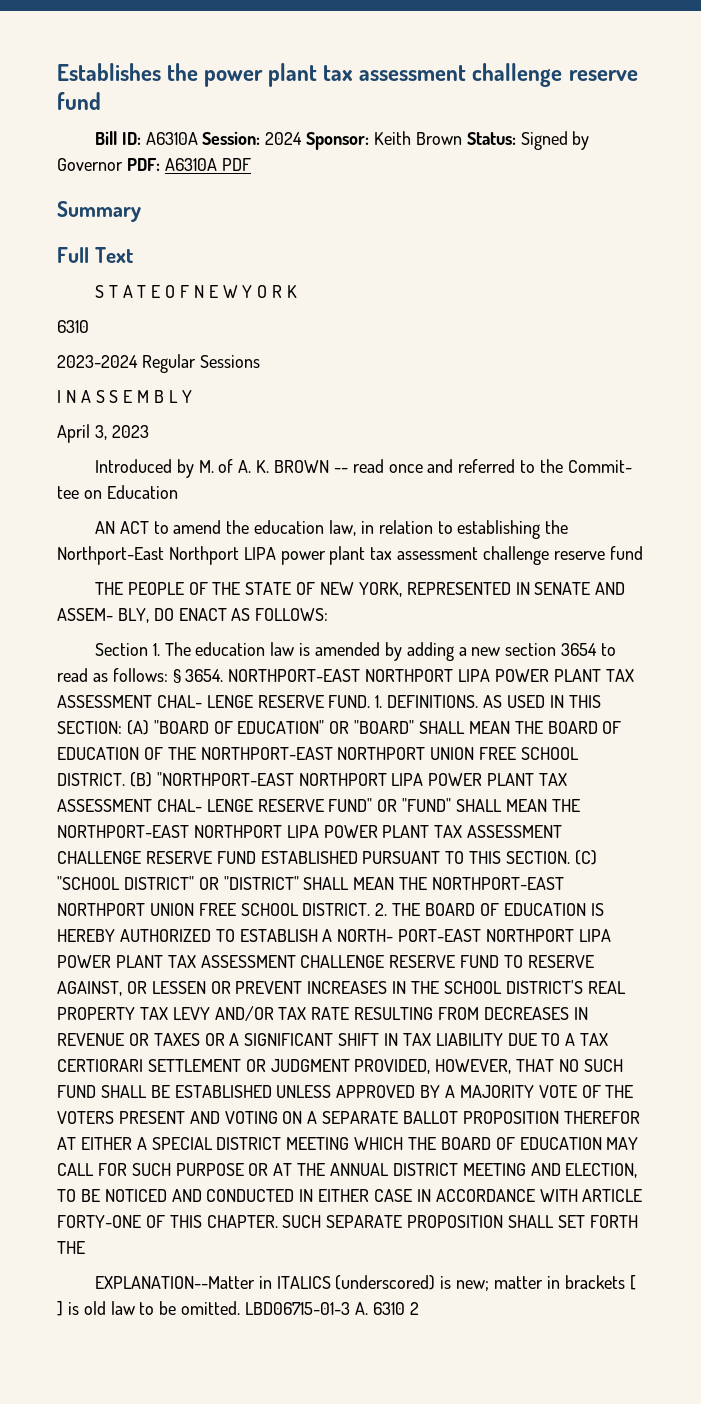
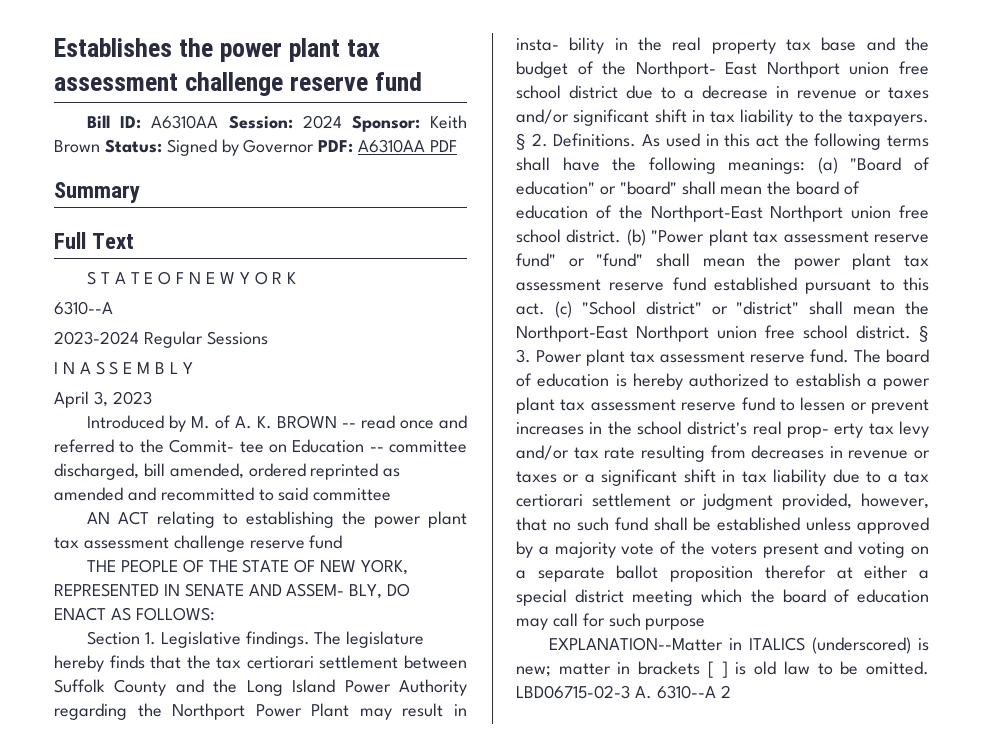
- Bill ID: A6310A Session: 2024 Sponsor: Keith Brown Status: Signed by Governor PDF: A6310A PDF
+ Bill ID: A6310AA Session: 2024 Sponsor: Keith Brown Status: Signed by Governor PDF: A6310AA PDF
  S T A T E O F N E W Y O R K
- 6310
+ 6310--A
- Introduced by M. of A. K. BROWN -- read once and referred to the Commit- tee on Education
- AN ACT to amend the education law, in relation to establishing the Northport-East Northport LIPA power plant tax assessment challenge reserve fund
+ Introduced by M. of A. K. BROWN -- read once and referred to the Commit- tee on Education -- committee discharged, bill amended, ordered reprinted as amended and recommitted to said committee
+ AN ACT relating to establishing the power plant tax assessment challenge reserve fund
- Section 1. The education law is amended by adding a new section 3654 to read as follows: § 3654. NORTHPORT-EAST NORTHPORT LIPA POWER PLANT TAX ASSESSMENT CHAL- LENGE RESERVE FUND. 1. DEFINITIONS. AS USED IN THIS SECTION: (A) "BOARD OF EDUCATION" OR "BOARD" SHALL MEAN THE BOARD OF EDUCATION OF THE NORTHPORT-EAST NORTHPORT UNION FREE SCHOOL DISTRICT. (B) "NORTHPORT-EAST NORTHPORT LIPA POWER PLANT TAX ASSESSMENT CHAL- LENGE RESERVE FUND" OR "FUND" SHALL MEAN THE NORTHPORT-EAST NORTHPORT LIPA POWER PLANT TAX ASSESSMENT CHALLENGE RESERVE FUND ESTABLISHED PURSUANT TO THIS SECTION. (C) "SCHOOL DISTRICT" OR "DISTRICT" SHALL MEAN THE NORTHPORT-EAST NORTHPORT UNION FREE SCHOOL DISTRICT. 2. THE BOARD OF EDUCATION IS HEREBY AUTHORIZED TO ESTABLISH A NORTH- PORT-EAST NORTHPORT LIPA POWER PLANT TAX ASSESSMENT CHALLENGE RESERVE FUND TO RESERVE AGAINST, OR LESSEN OR PREVENT INCREASES IN THE SCHOOL DISTRICT'S REAL PROPERTY TAX LEVY AND/OR TAX RATE RESULTING FROM DECREASES IN REVENUE OR TAXES OR A SIGNIFICANT SHIFT IN TAX LIABILITY DUE TO A TAX CERTIORARI SETTLEMENT OR JUDGMENT PROVIDED, HOWEVER, THAT NO SUCH FUND SHALL BE ESTABLISHED UNLESS APPROVED BY A MAJORITY VOTE OF THE VOTERS PRESENT AND VOTING ON A SEPARATE BALLOT PROPOSITION THEREFOR AT EITHER A SPECIAL DISTRICT MEETING WHICH THE BOARD OF EDUCATION MAY CALL FOR SUCH PURPOSE OR AT THE ANNUAL DISTRICT MEETING AND ELECTION, TO BE NOTICED AND CONDUCTED IN EITHER CASE IN ACCORDANCE WITH ARTICLE FORTY-ONE OF THIS CHAPTER. SUCH SEPARATE PROPOSITION SHALL SET FORTH THE
+ Section 1. Legislative findings. The legislature hereby finds that the tax certiorari settlement between Suffolk County and the Long Island Power Authority regarding the Northport Power Plant may result in insta- bility in the real property tax base and the budget of the Northport- East Northport union free school district due to a decrease in revenue or taxes and/or significant shift in tax liability to the taxpayers. § 2. Definitions. As used in this act the following terms shall have the following meanings: (a) "Board of education" or "board" shall mean the board of education of the Northport-East Northport union free school district. (b) "Power plant tax assessment reserve fund" or "fund" shall mean the power plant tax assessment reserve fund established pursuant to this act. (c) "School district" or "district" shall mean the Northport-East Northport union free school district. § 3. Power plant tax assessment reserve fund. The board of education is hereby authorized to establish a power plant tax assessment reserve fund to lessen or prevent increases in the school district's real prop- erty tax levy and/or tax rate resulting from decreases in revenue or taxes or a significant shift in tax liability due to a tax certiorari settlement or judgment provided, however, that no such fund shall be established unless approved by a majority vote of the voters present and voting on a separate ballot proposition therefor at either a special district meeting which the board of education may call for such purpose
- LBD06715-01-3 A. 6310 2
+ LBD06715-02-3 A. 6310--A 2

